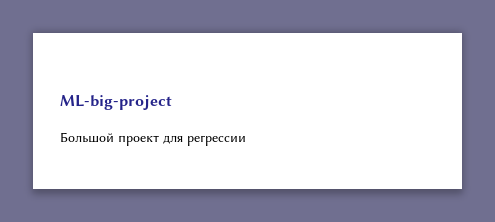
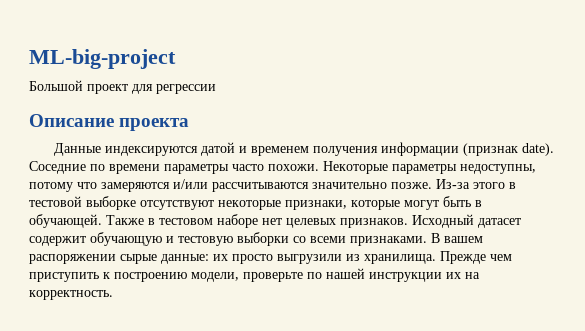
+ Описание проекта
+ Данные индексируются датой и временем получения информации (признак date). Соседние по времени параметры часто похожи. Некоторые параметры недоступны, потому что замеряются и/или рассчитываются значительно позже. Из-за этого в тестовой выборке отсутствуют некоторые признаки, которые могут быть в обучающей. Также в тестовом наборе нет целевых признаков. Исходный датасет содержит обучающую и тестовую выборки со всеми признаками. В вашем распоряжении сырые данные: их просто выгрузили из хранилища. Прежде чем приступить к построению модели, проверьте по нашей инструкции их на корректность.

